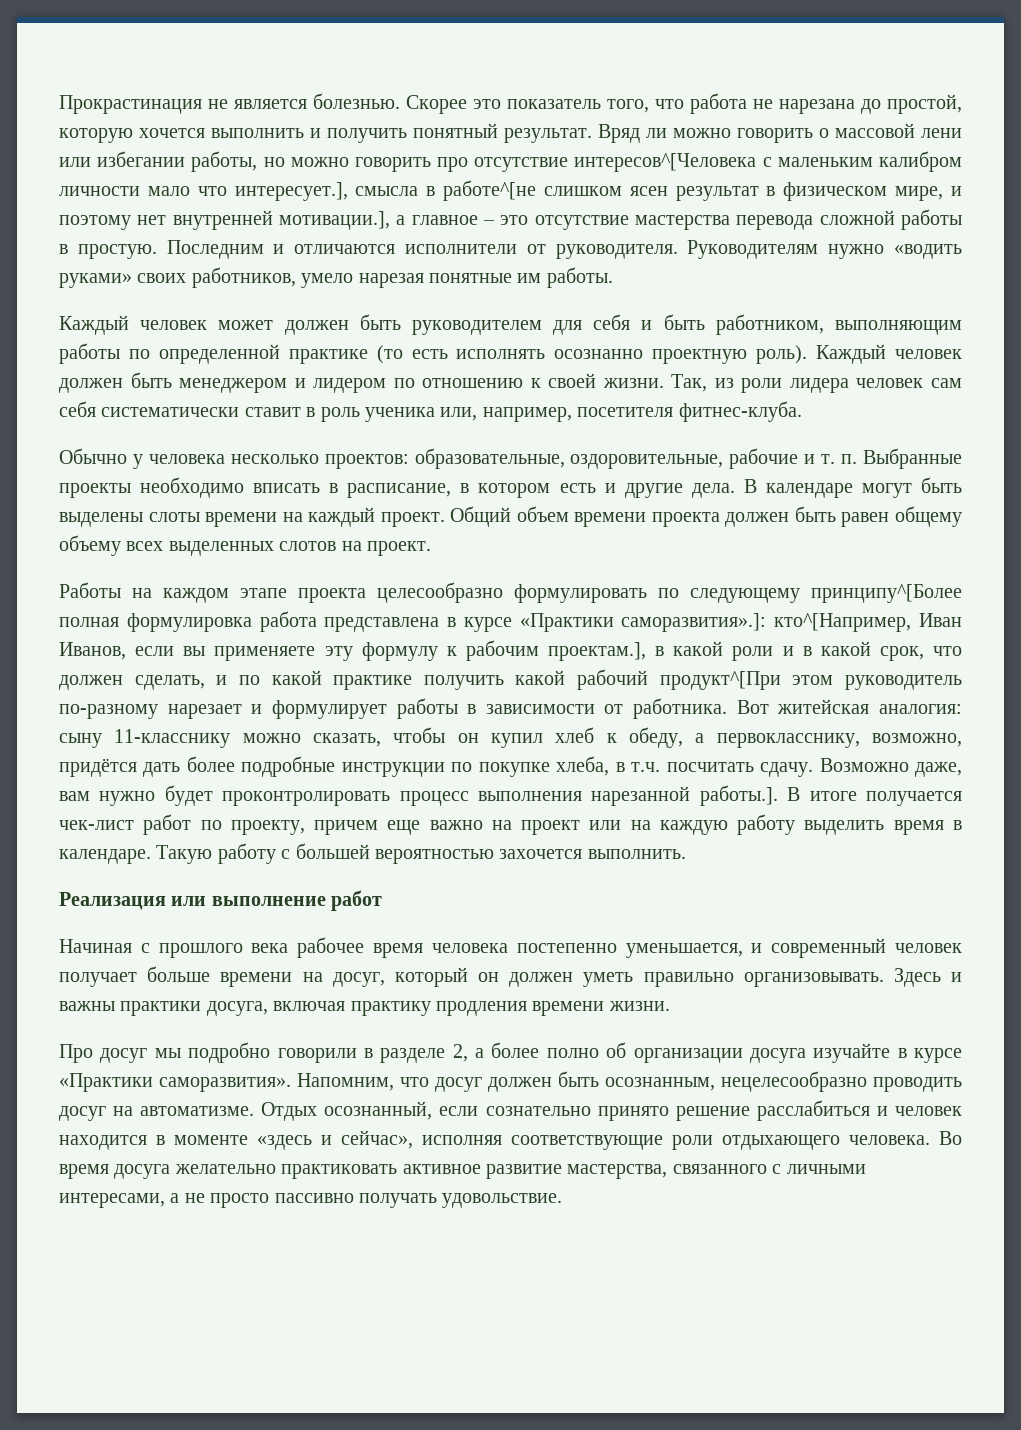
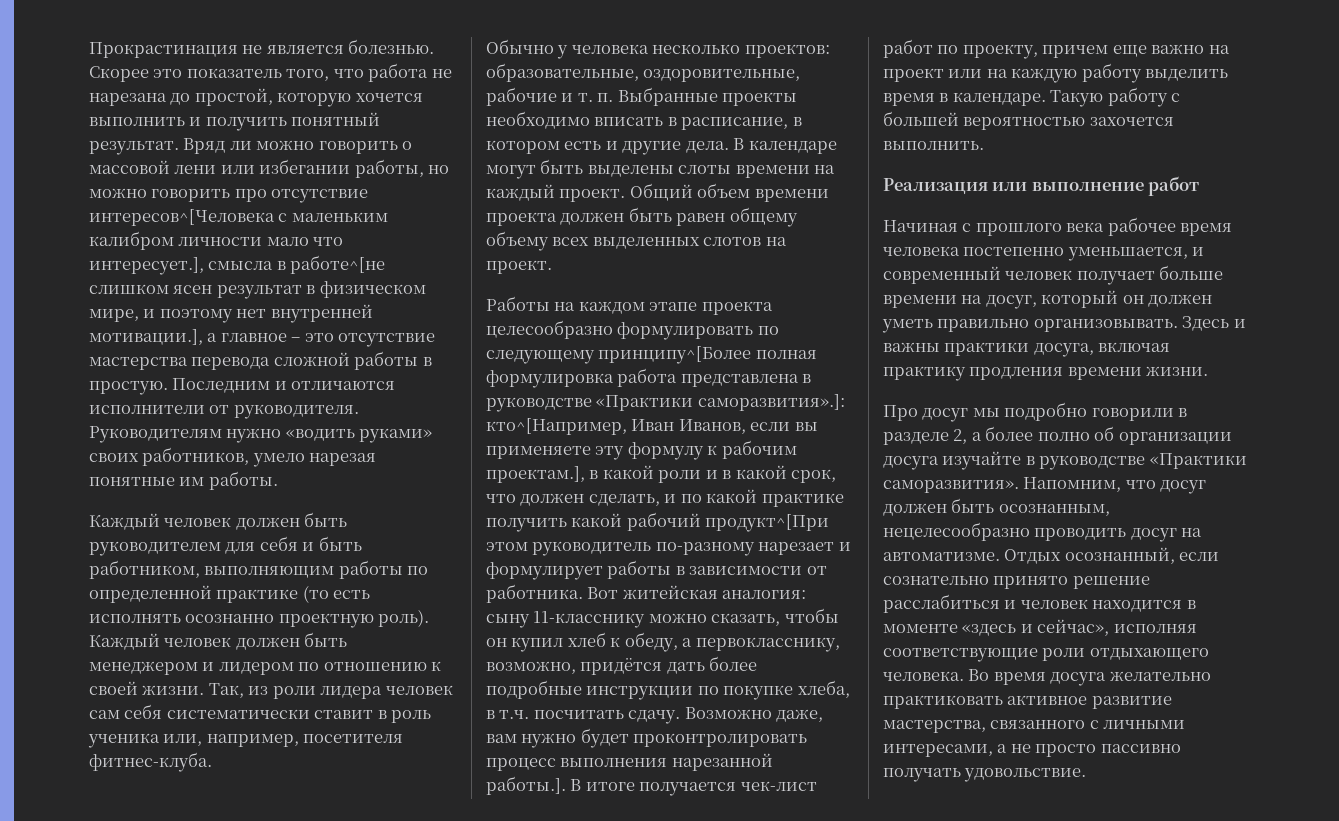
- Каждый человек может должен быть руководителем для себя и быть работником, выполняющим работы по определенной практике (то есть исполнять осознанно проектную роль).
+ Каждый человек должен быть руководителем для себя и быть работником, выполняющим работы по определенной практике (то есть исполнять осознанно проектную роль).
- Работы на каждом этапе проекта целесообразно формулировать по следующему принципу^[Более полная формулировка работа представлена в курсе «Практики саморазвития».]: кто^[Например, Иван Иванов, если вы применяете эту формулу к рабочим проектам.], в какой роли и в какой срок, что должен сделать, и по какой практике получить какой рабочий продукт^[При этом руководитель по-разному нарезает и формулирует работы в зависимости от работника.
+ Работы на каждом этапе проекта целесообразно формулировать по следующему принципу^[Более полная формулировка работа представлена в руководстве «Практики саморазвития».]: кто^[Например, Иван Иванов, если вы применяете эту формулу к рабочим проектам.], в какой роли и в какой срок, что должен сделать, и по какой практике получить какой рабочий продукт^[При этом руководитель по-разному нарезает и формулирует работы в зависимости от работника.
- Про досуг мы подробно говорили в разделе 2, а более полно об организации досуга изучайте в курсе «Практики саморазвития».
+ Про досуг мы подробно говорили в разделе 2, а более полно об организации досуга изучайте в руководстве «Практики саморазвития».

